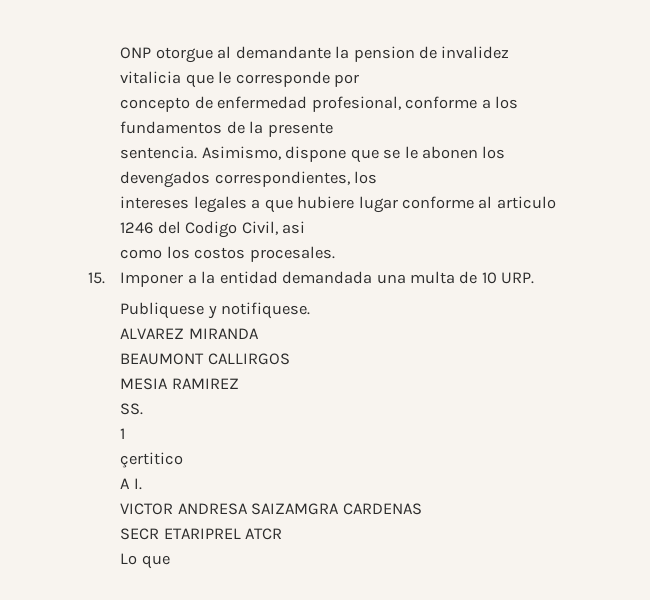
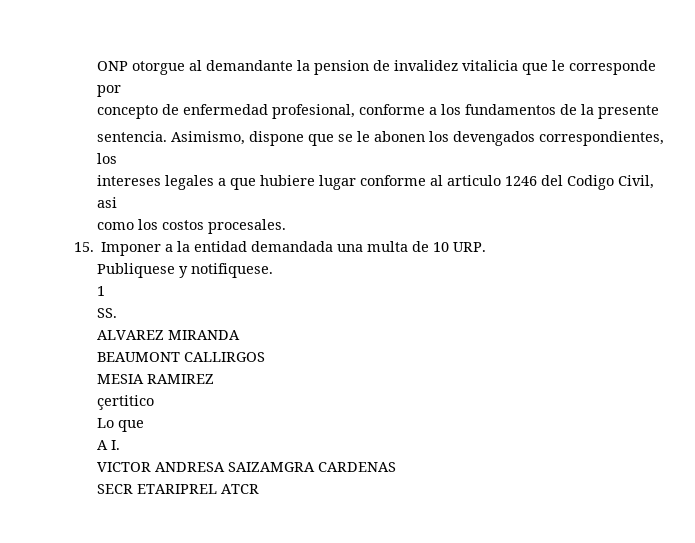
+ 1
+ SS.
- SS.
- 1
  çertitico
+ Lo que
- Lo que

